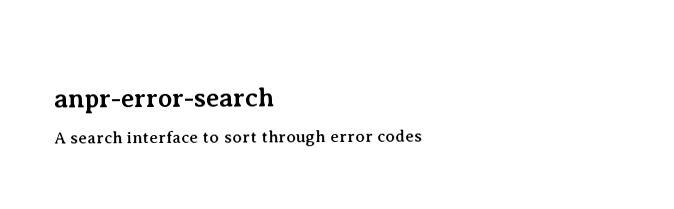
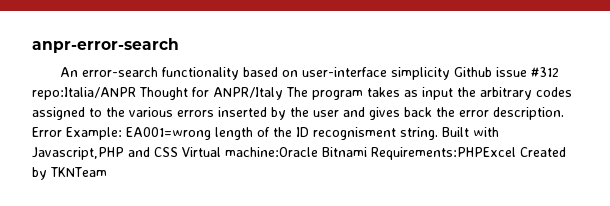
- A search interface to sort through error codes
+ An error-search functionality based on user-interface simplicity Github issue #312 repo:Italia/ANPR Thought for ANPR/Italy The program takes as input the arbitrary codes assigned to the various errors inserted by the user and gives back the error description. Error Example: EA001=wrong length of the ID recognisment string. Built with Javascript,PHP and CSS Virtual machine:Oracle Bitnami Requirements:PHPExcel Created by TKNTeam

